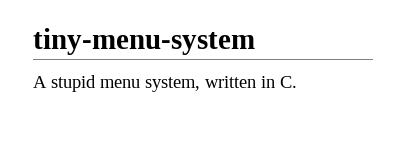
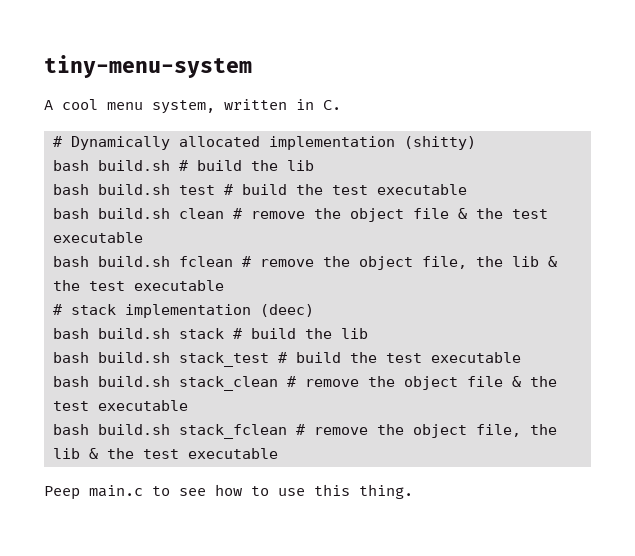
- A stupid menu system, written in C.
+ A cool menu system, written in C.
+ # Dynamically allocated implementation (shitty)
+ bash build.sh # build the lib
+ bash build.sh test # build the test executable
+ bash build.sh clean # remove the object file & the test executable
+ bash build.sh fclean # remove the object file, the lib & the test executable
+ # stack implementation (deec)
+ bash build.sh stack # build the lib
+ bash build.sh stack_test # build the test executable
+ bash build.sh stack_clean # remove the object file & the test executable
+ bash build.sh stack_fclean # remove the object file, the lib & the test executable
+ Peep main.c to see how to use this thing.

